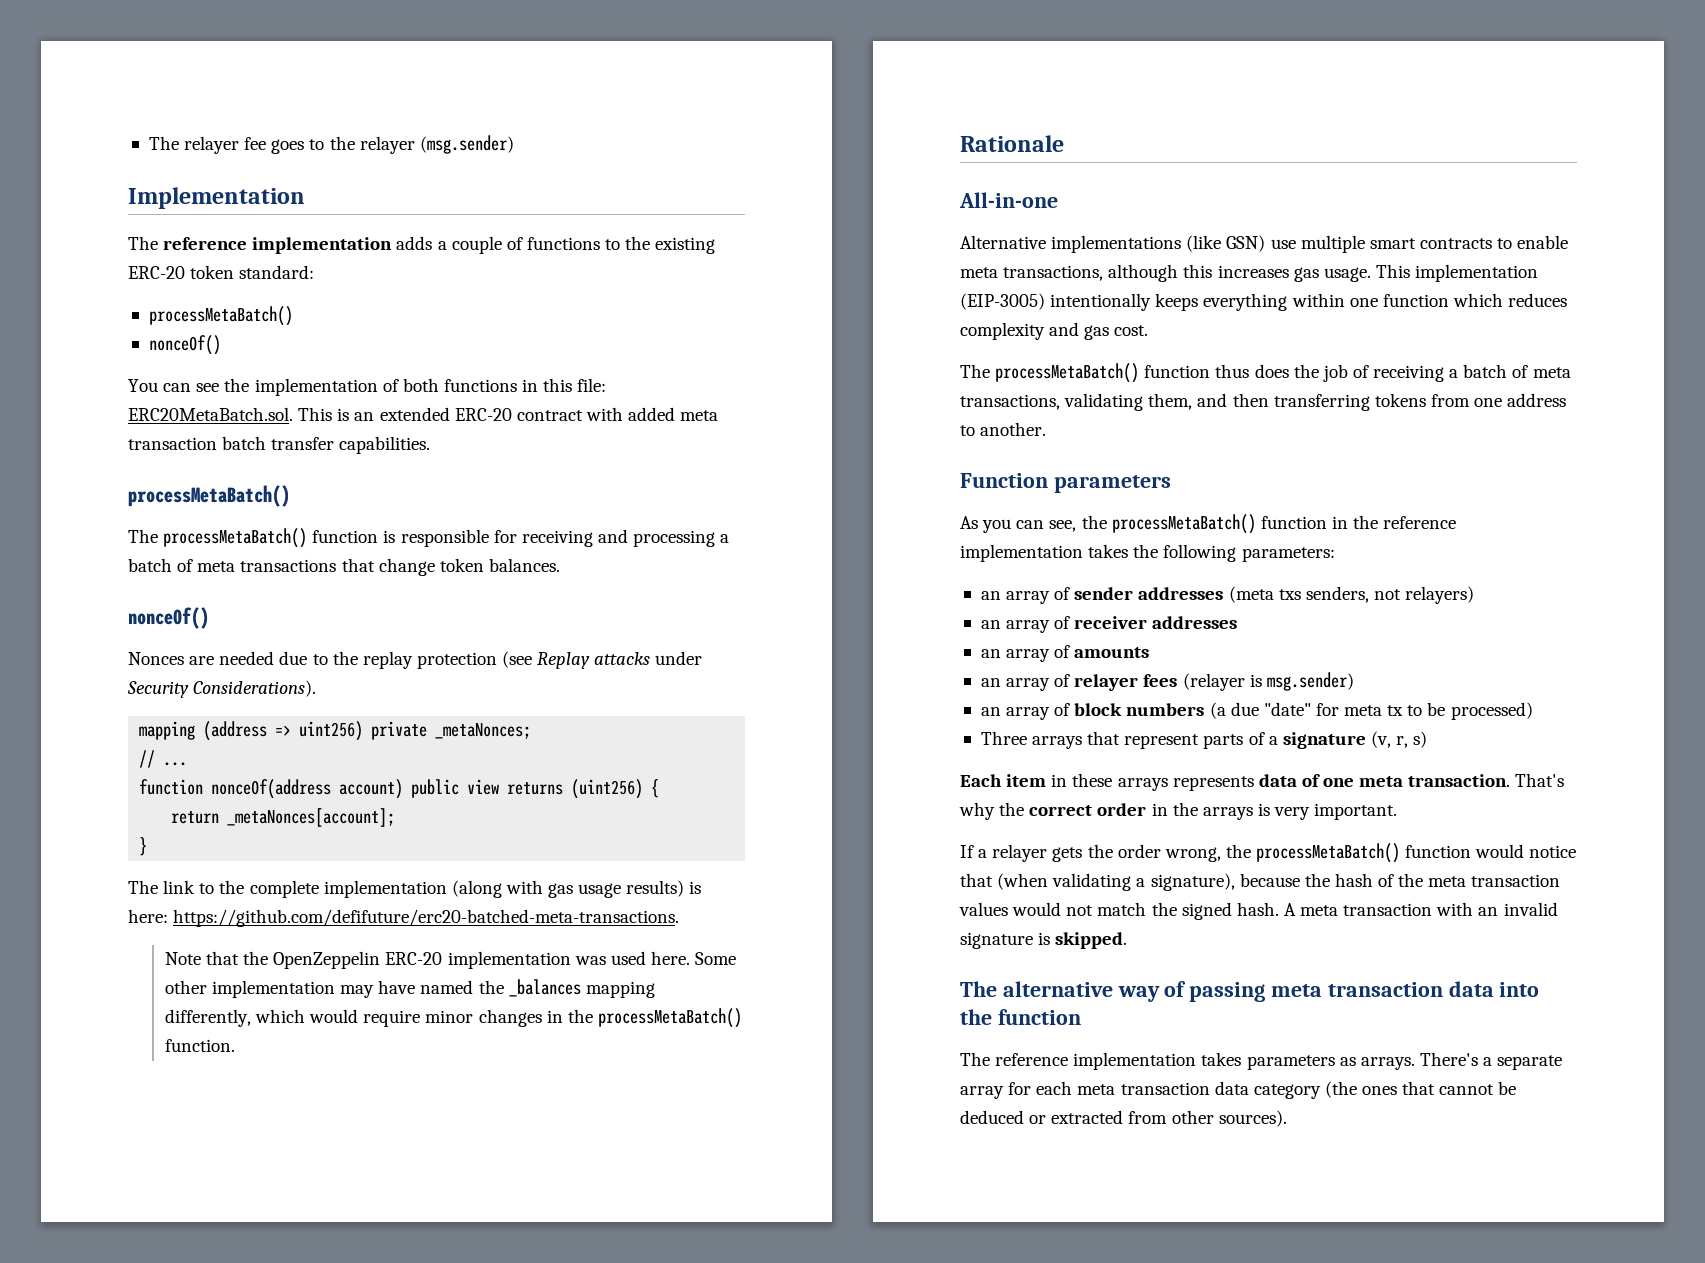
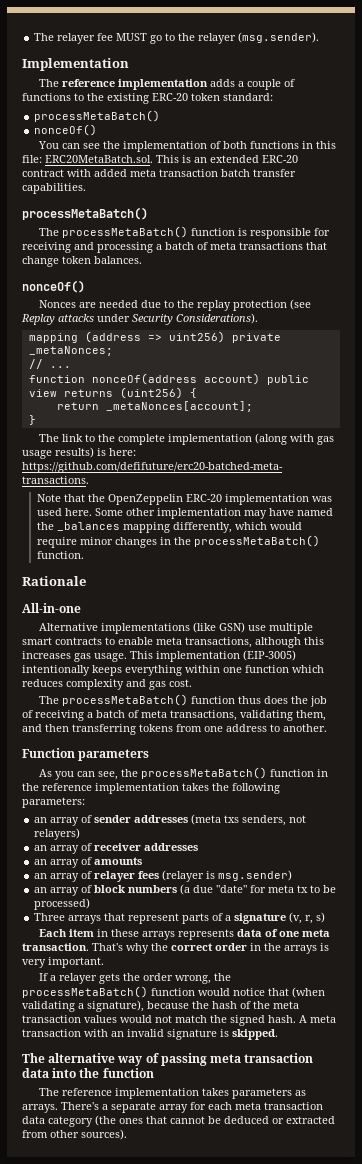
- The relayer fee goes to the relayer (msg.sender)
+ The relayer fee MUST go to the relayer (msg.sender).

